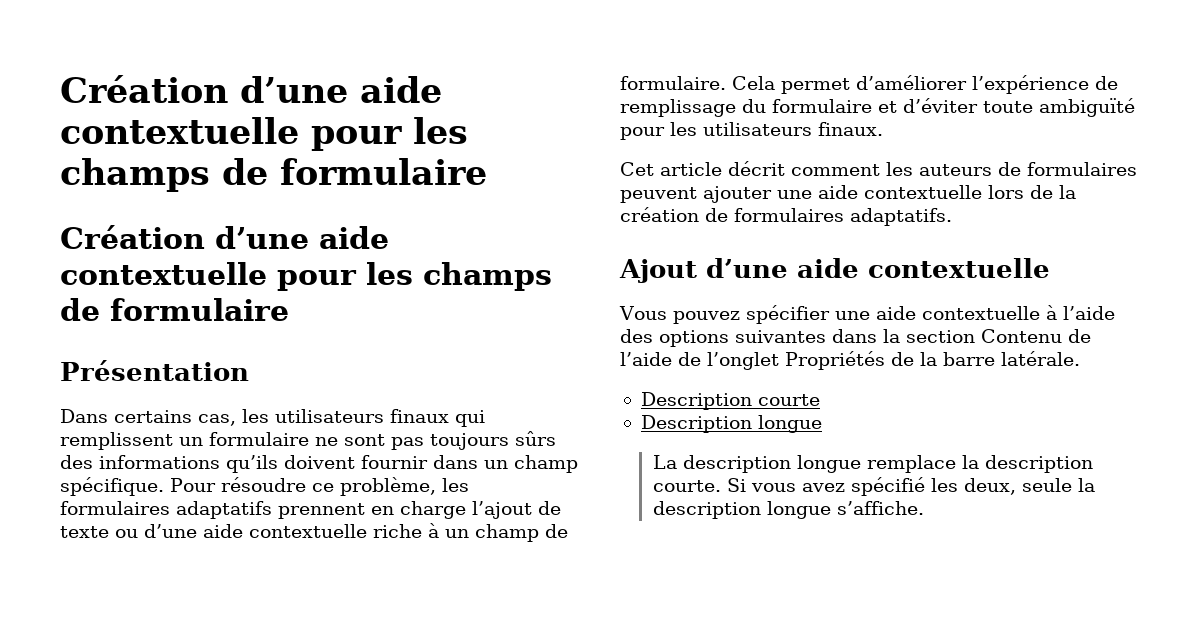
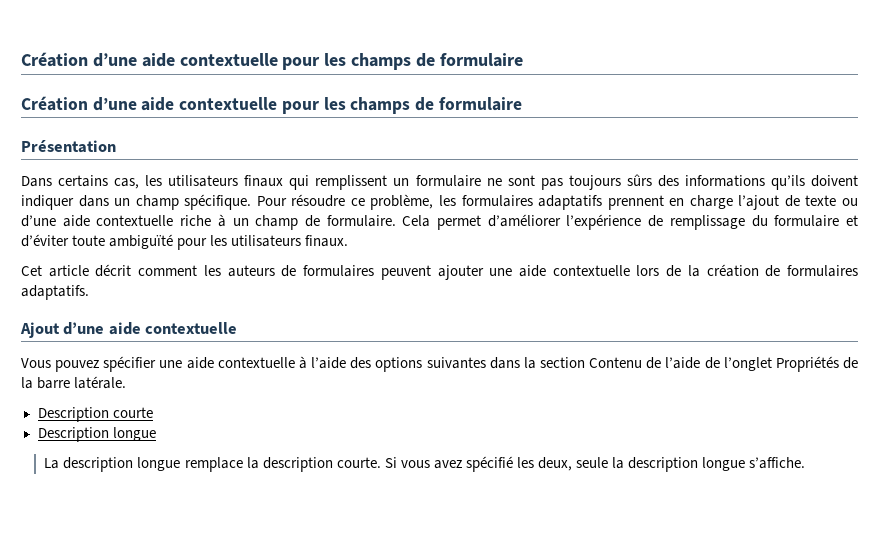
- Dans certains cas, les utilisateurs finaux qui remplissent un formulaire ne sont pas toujours sûrs des informations qu’ils doivent fournir dans un champ spécifique.
+ Dans certains cas, les utilisateurs finaux qui remplissent un formulaire ne sont pas toujours sûrs des informations qu’ils doivent indiquer dans un champ spécifique.

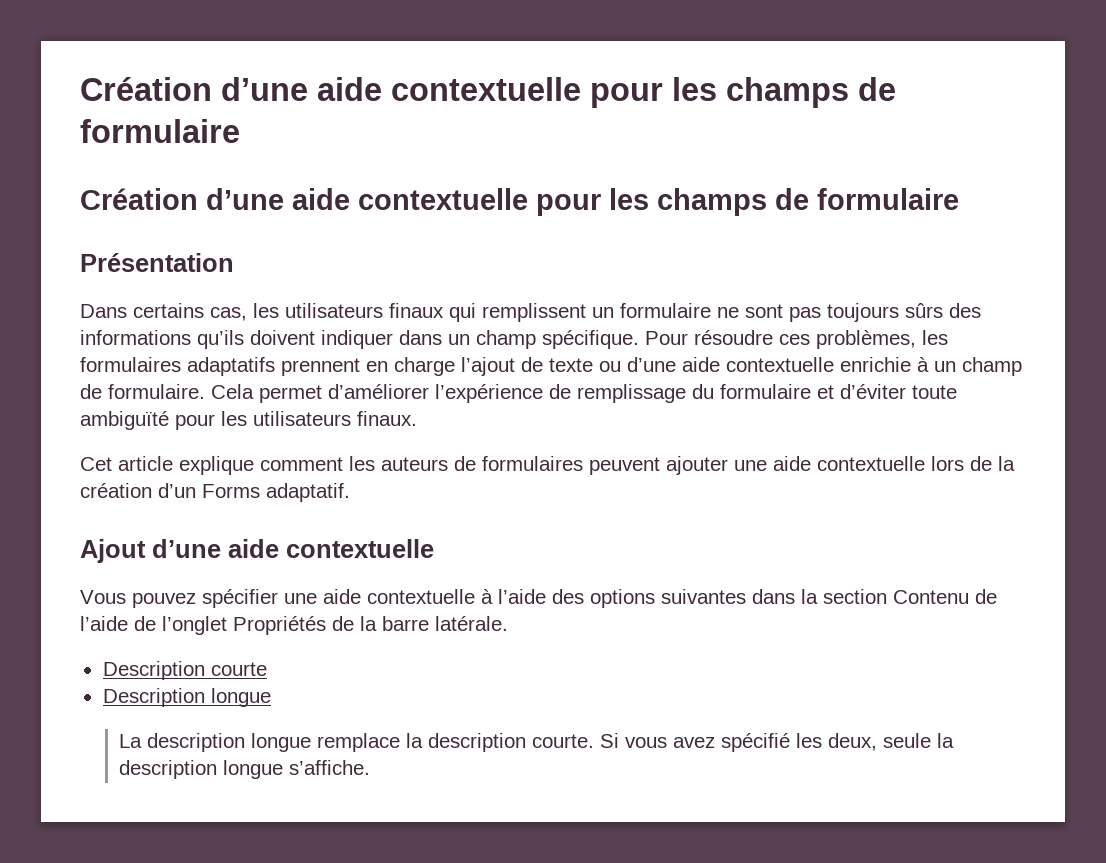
- Pour résoudre ce problème, les formulaires adaptatifs prennent en charge l’ajout de texte ou d’une aide contextuelle riche à un champ de formulaire.
+ Pour résoudre ces problèmes, les formulaires adaptatifs prennent en charge l’ajout de texte ou d’une aide contextuelle enrichie à un champ de formulaire.
- Cet article décrit comment les auteurs de formulaires peuvent ajouter une aide contextuelle lors de la création de formulaires adaptatifs.
+ Cet article explique comment les auteurs de formulaires peuvent ajouter une aide contextuelle lors de la création d’un Forms adaptatif.

